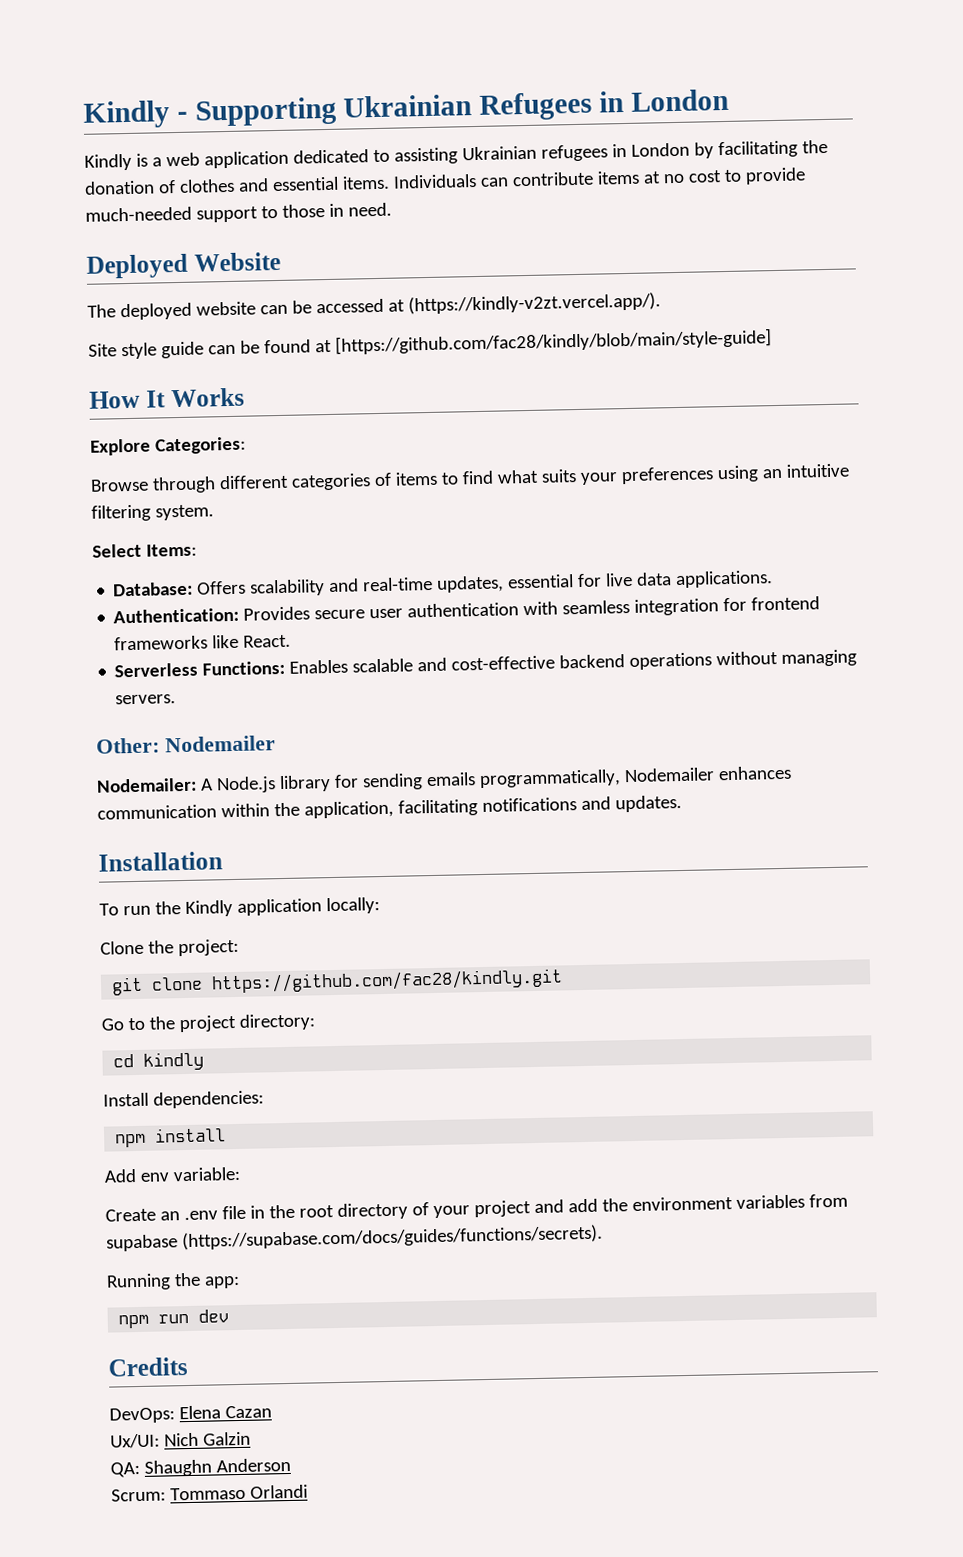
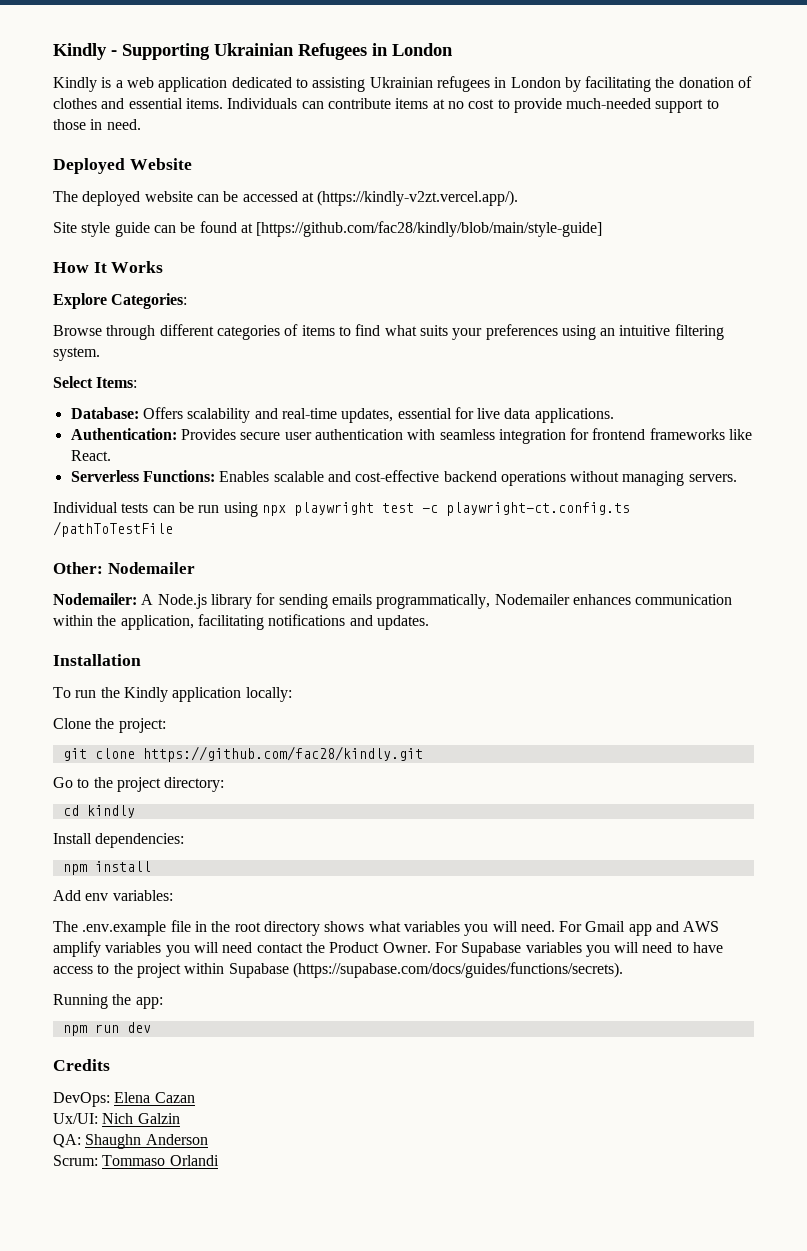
+ Individual tests can be run using npx playwright test -c playwright-ct.config.ts /pathToTestFile
- Add env variable:
- Create an .env file in the root directory of your project and add the environment variables from supabase (https://supabase.com/docs/guides/functions/secrets).
+ Add env variables:
+ The .env.example file in the root directory shows what variables you will need. For Gmail app and AWS amplify variables you will need contact the Product Owner. For Supabase variables you will need to have access to the project within Supabase (https://supabase.com/docs/guides/functions/secrets).

